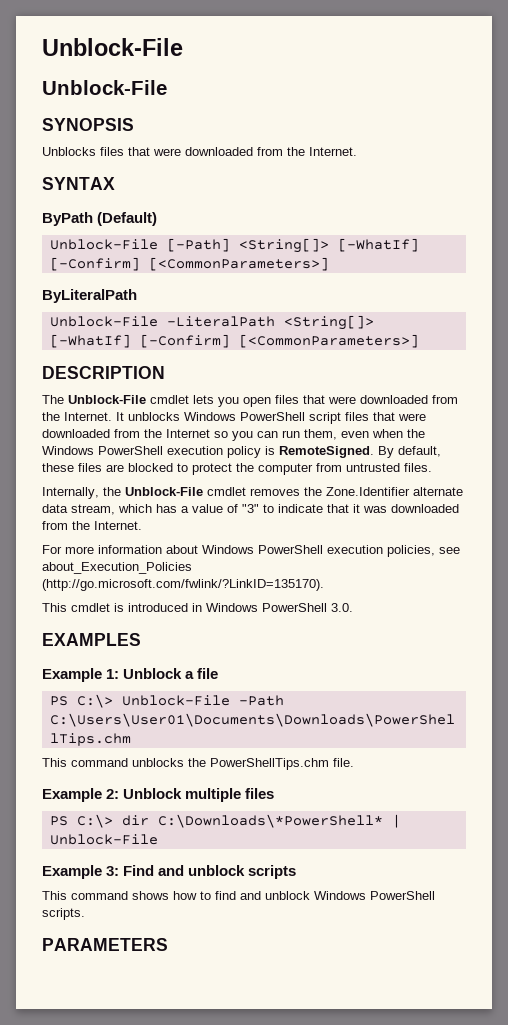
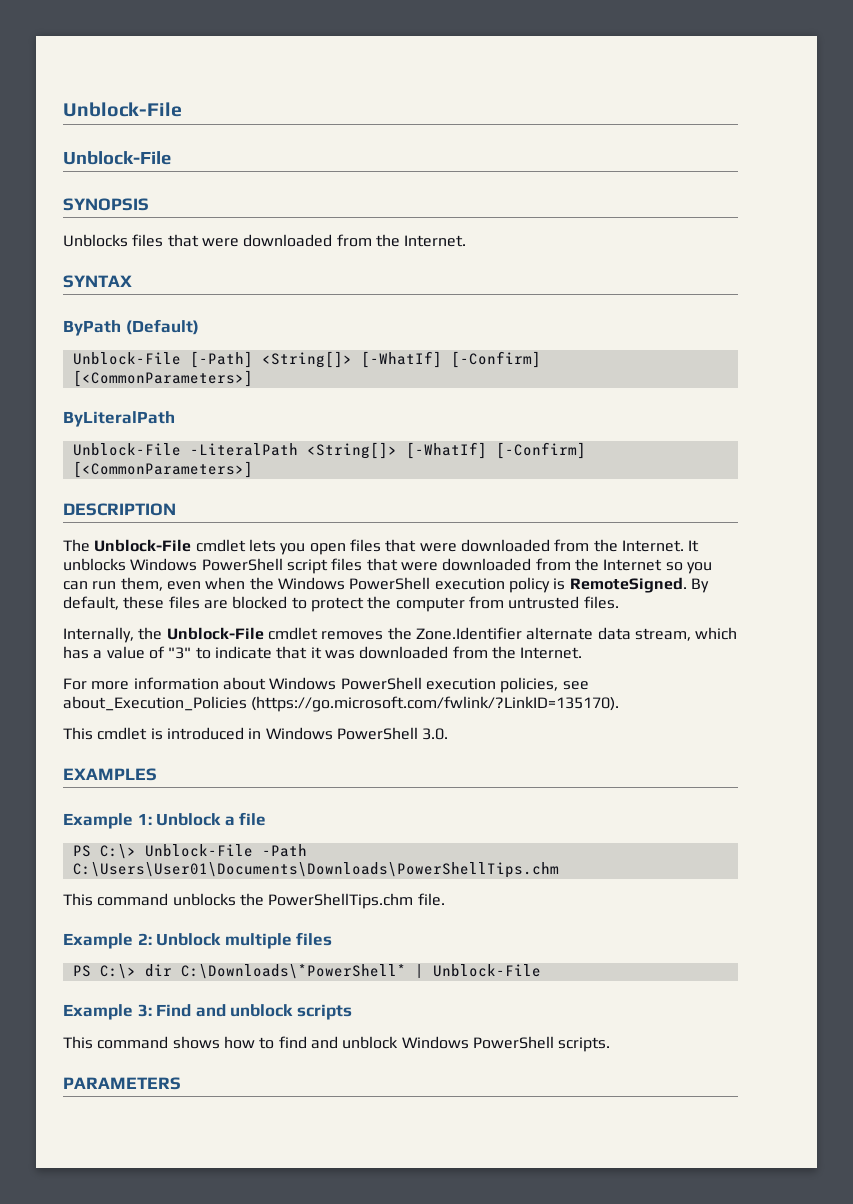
- For more information about Windows PowerShell execution policies, see about_Execution_Policies (http://go.microsoft.com/fwlink/?LinkID=135170).
+ For more information about Windows PowerShell execution policies, see about_Execution_Policies (https://go.microsoft.com/fwlink/?LinkID=135170).

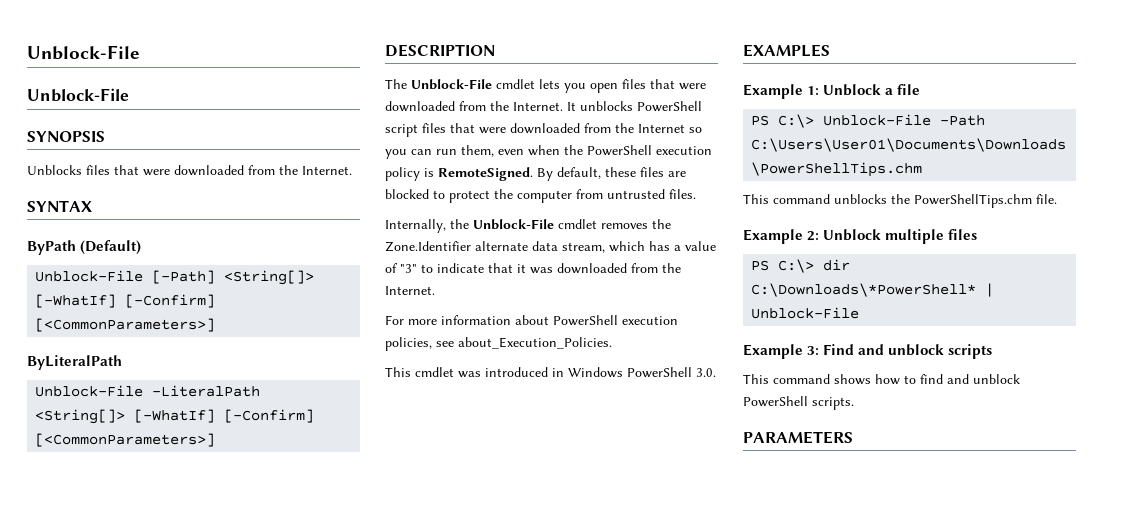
- It unblocks Windows PowerShell script files that were downloaded from the Internet so you can run them, even when the Windows PowerShell execution policy is RemoteSigned.
+ It unblocks PowerShell script files that were downloaded from the Internet so you can run them, even when the PowerShell execution policy is RemoteSigned.
- For more information about Windows PowerShell execution policies, see about_Execution_Policies (https://go.microsoft.com/fwlink/?LinkID=135170).
+ For more information about PowerShell execution policies, see about_Execution_Policies.
- This cmdlet is introduced in Windows PowerShell 3.0.
+ This cmdlet was introduced in Windows PowerShell 3.0.
- This command shows how to find and unblock Windows PowerShell scripts.
+ This command shows how to find and unblock PowerShell scripts.

